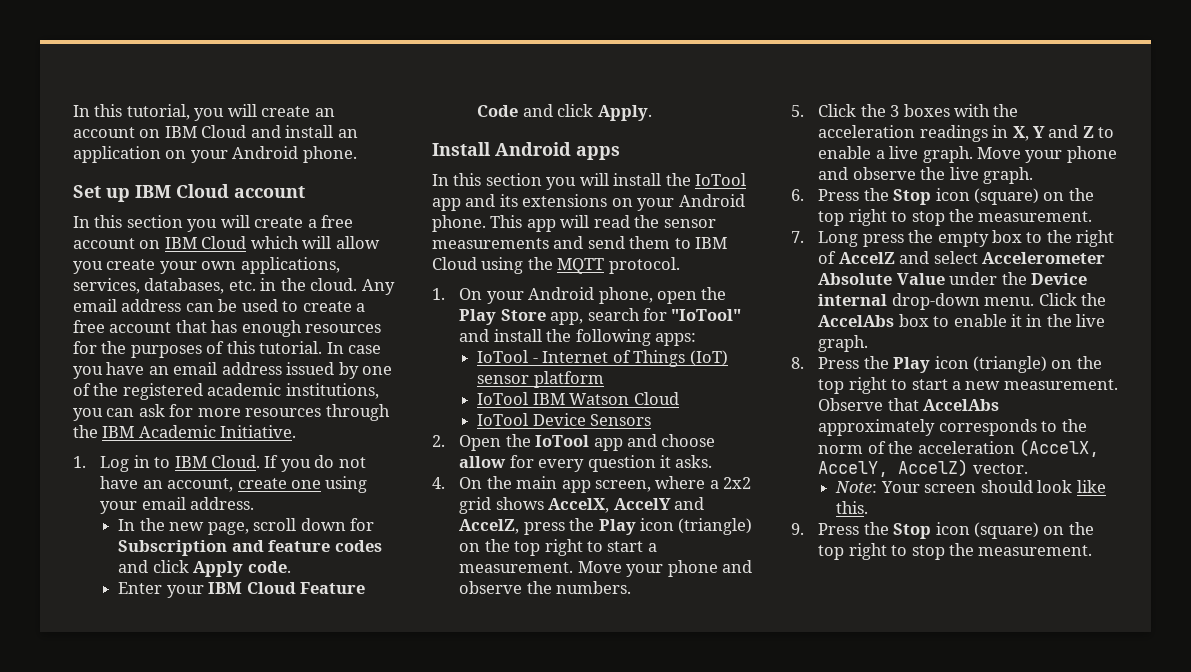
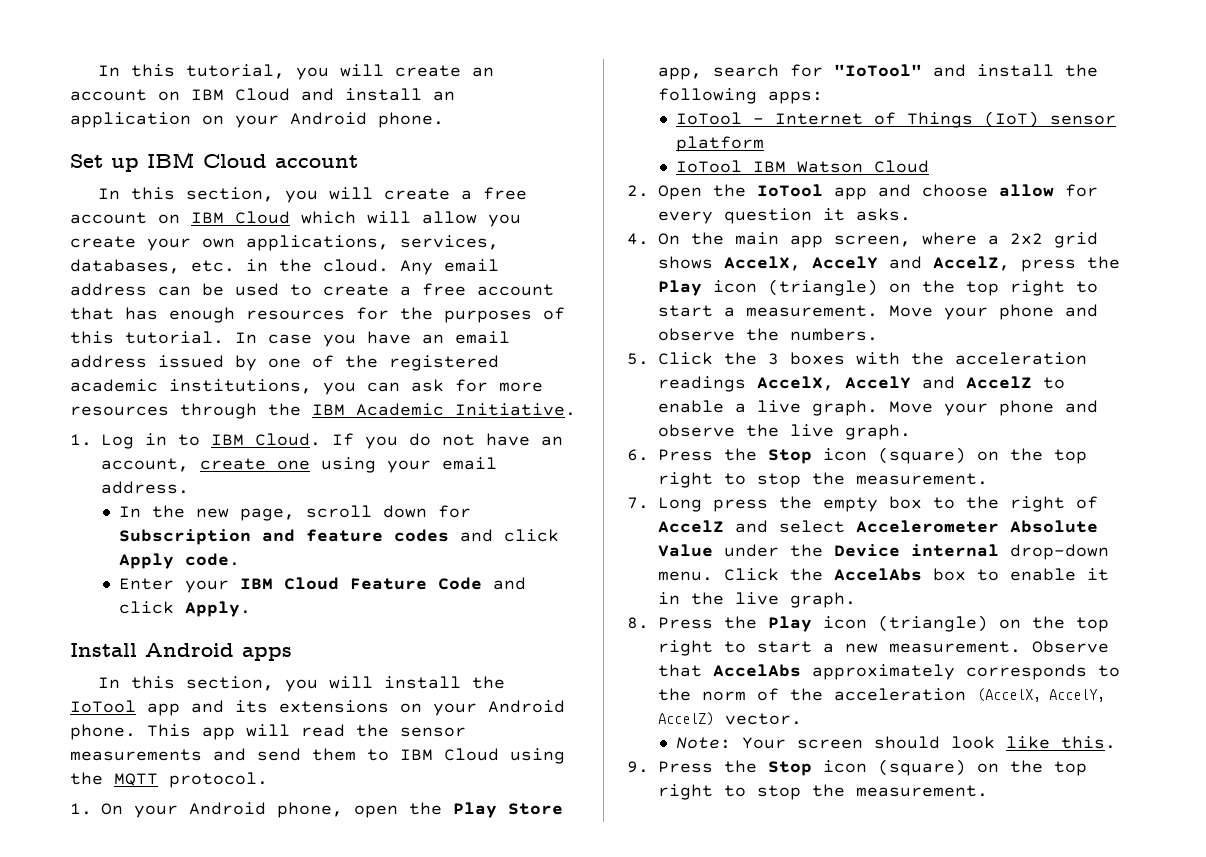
- In this section you will create a free account on IBM Cloud which will allow you create your own applications, services, databases, etc. in the cloud.
+ In this section, you will create a free account on IBM Cloud which will allow you create your own applications, services, databases, etc. in the cloud.
- In this section you will install the IoTool app and its extensions on your Android phone.
+ In this section, you will install the IoTool app and its extensions on your Android phone.
- IoTool Device Sensors
- 5. Click the 3 boxes with the acceleration readings in X, Y and Z to enable a live graph.
+ 5. Click the 3 boxes with the acceleration readings AccelX, AccelY and AccelZ to enable a live graph.

